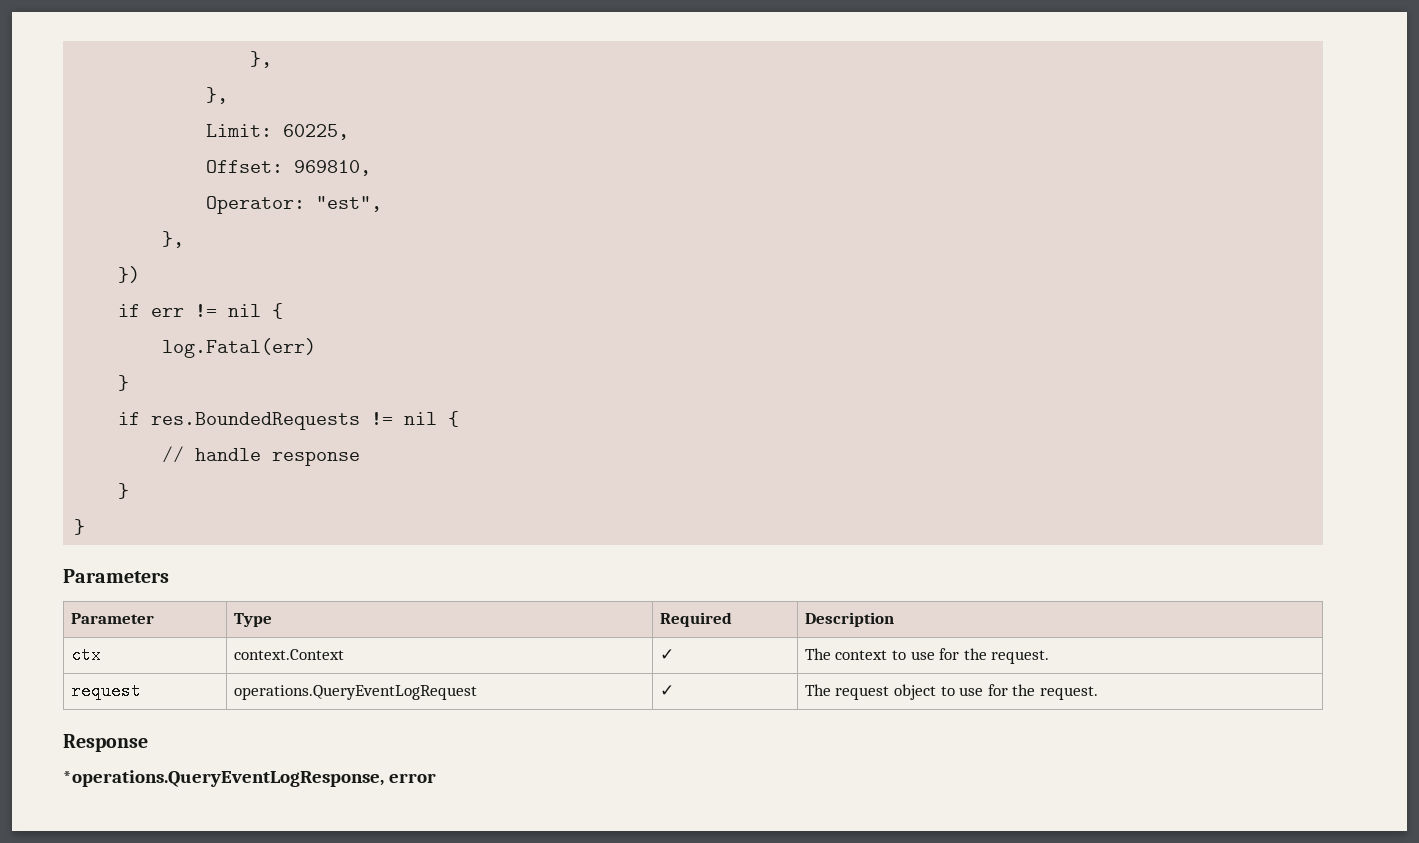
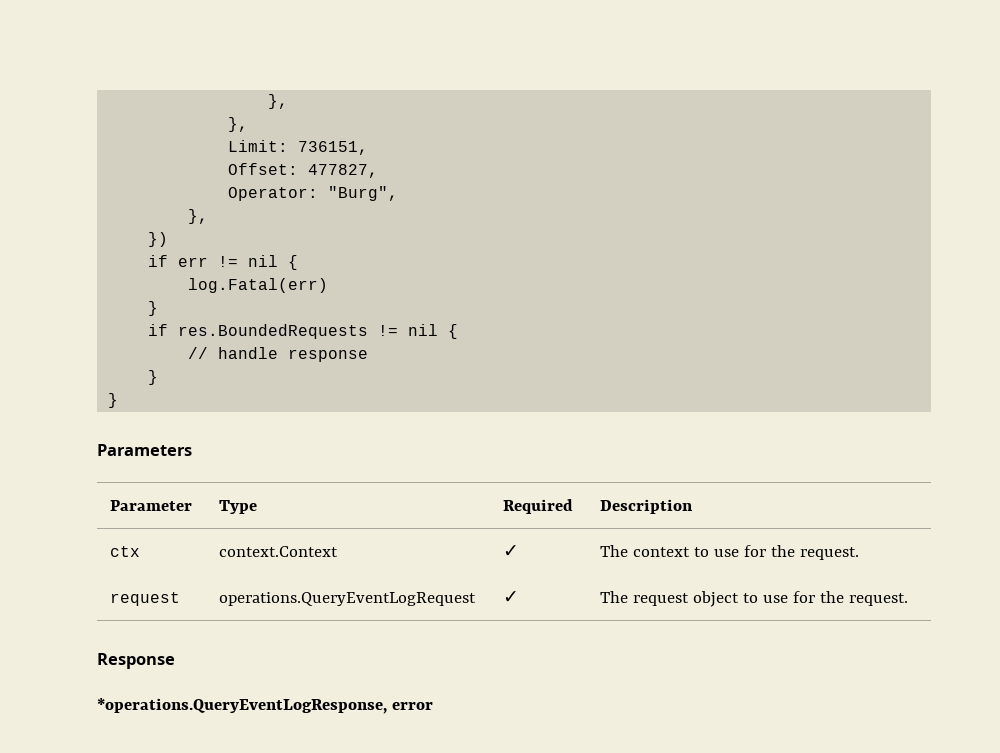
- Limit: 60225,
+ Limit: 736151,
- Offset: 969810,
+ Offset: 477827,
- Operator: "est",
+ Operator: "Burg",

